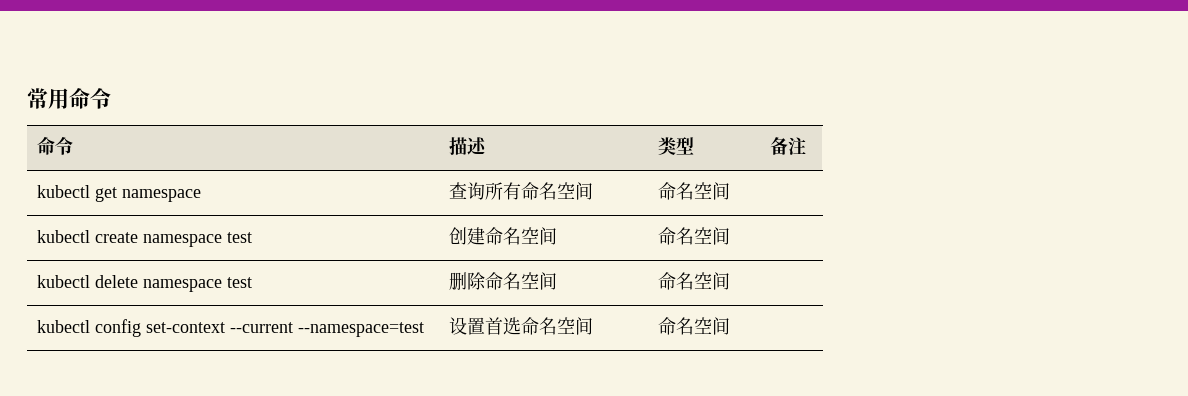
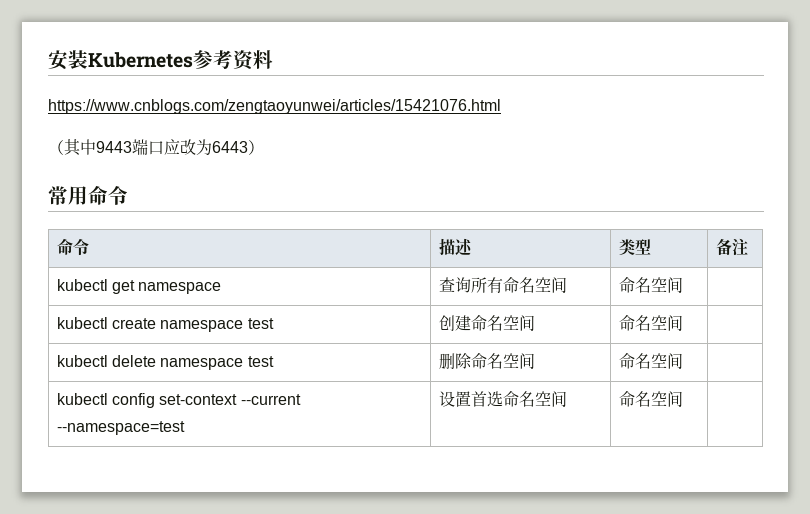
+ 安装Kubernetes参考资料
+ https://www.cnblogs.com/zengtaoyunwei/articles/15421076.html
+ （其中9443端口应改为6443）

